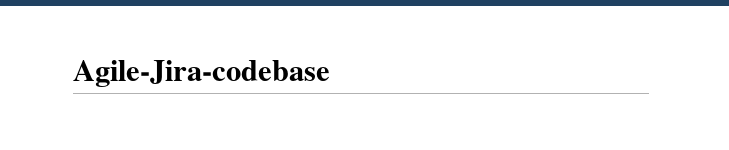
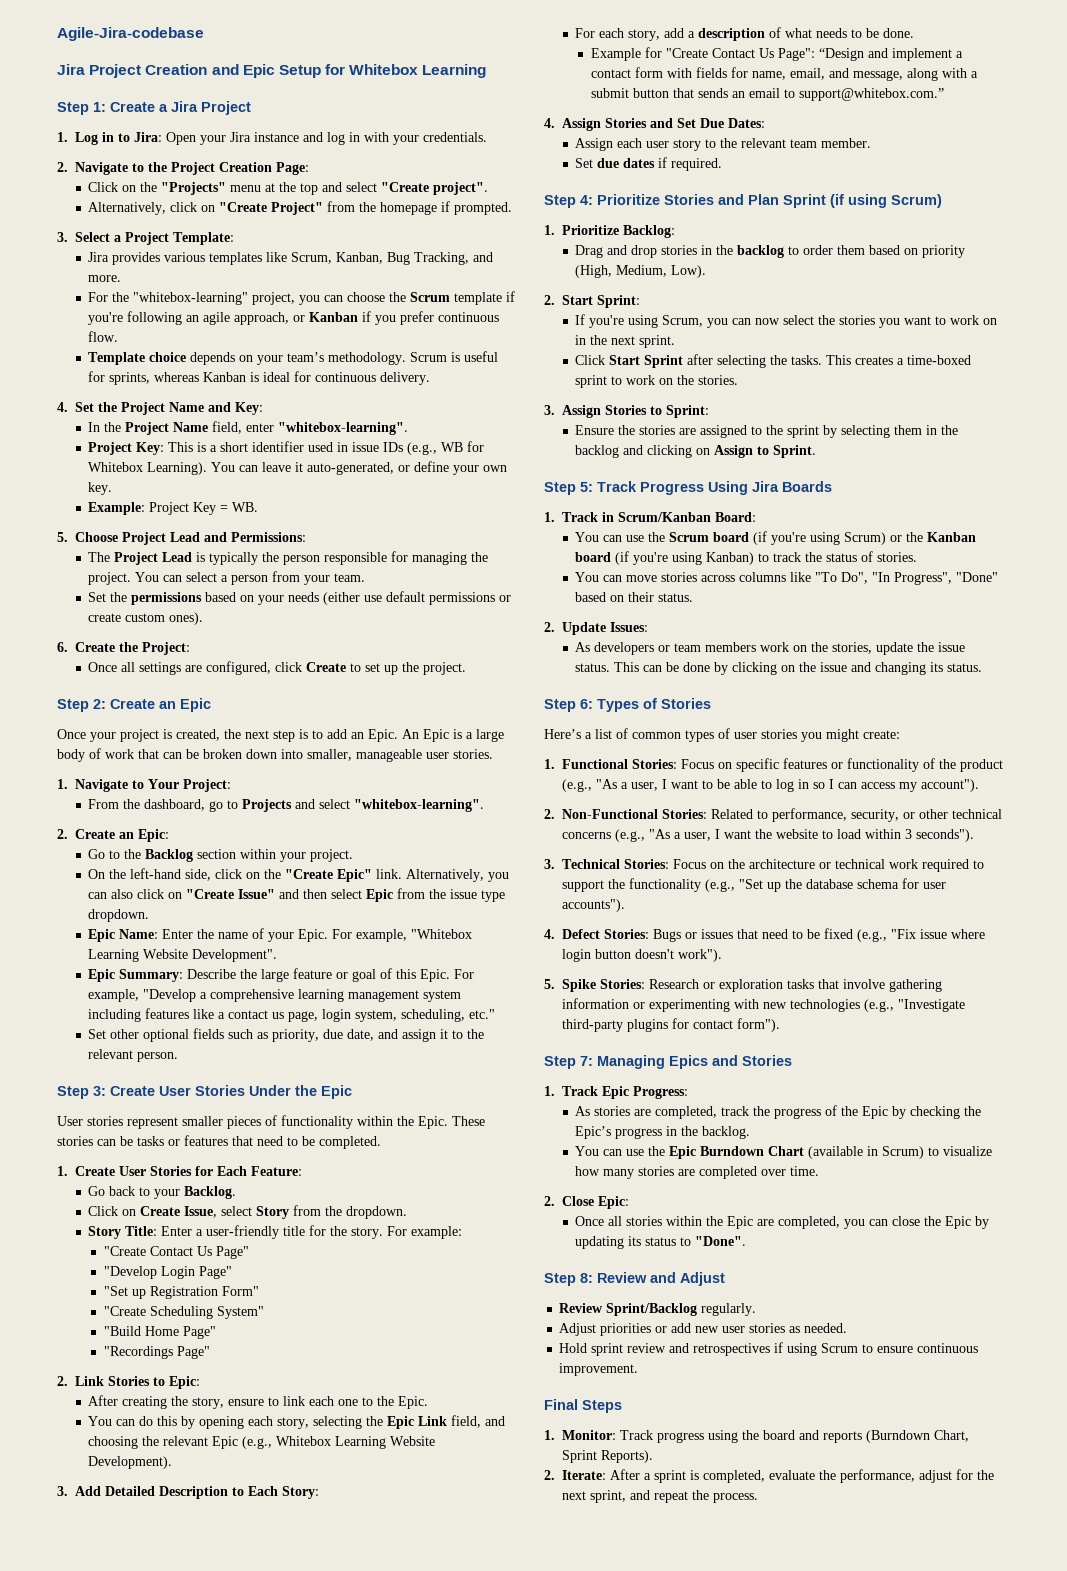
+ Jira Project Creation and Epic Setup for Whitebox Learning
+ Step 1: Create a Jira Project
+ 1. Log in to Jira: Open your Jira instance and log in with your credentials.
+ 2. Navigate to the Project Creation Page:
+ Click on the "Projects" menu at the top and select "Create project".
+ Alternatively, click on "Create Project" from the homepage if prompted.
+ 3. Select a Project Template:
+ Jira provides various templates like Scrum, Kanban, Bug Tracking, and more.
+ For the "whitebox-learning" project, you can choose the Scrum template if you're following an agile approach, or Kanban if you prefer continuous flow.
+ Template choice depends on your team’s methodology. Scrum is useful for sprints, whereas Kanban is ideal for continuous delivery.
+ 4. Set the Project Name and Key:
+ In the Project Name field, enter "whitebox-learning".
+ Project Key: This is a short identifier used in issue IDs (e.g., WB for Whitebox Learning). You can leave it auto-generated, or define your own key.
+ Example: Project Key = WB.
+ 5. Choose Project Lead and Permissions:
+ The Project Lead is typically the person responsible for managing the project. You can select a person from your team.
+ Set the permissions based on your needs (either use default permissions or create custom ones).
+ 6. Create the Project:
+ Once all settings are configured, click Create to set up the project.
+ Step 2: Create an Epic
+ Once your project is created, the next step is to add an Epic. An Epic is a large body of work that can be broken down into smaller, manageable user stories.
+ 1. Navigate to Your Project:
+ From the dashboard, go to Projects and select "whitebox-learning".
+ 2. Create an Epic:
+ Go to the Backlog section within your project.
+ On the left-hand side, click on the "Create Epic" link. Alternatively, you can also click on "Create Issue" and then select Epic from the issue type dropdown.
+ Epic Name: Enter the name of your Epic. For example, "Whitebox Learning Website Development".
+ Epic Summary: Describe the large feature or goal of this Epic. For example, "Develop a comprehensive learning management system including features like a contact us page, login system, scheduling, etc."
+ Set other optional fields such as priority, due date, and assign it to the relevant person.
+ Step 3: Create User Stories Under the Epic
+ User stories represent smaller pieces of functionality within the Epic. These stories can be tasks or features that need to be completed.
+ 1. Create User Stories for Each Feature:
+ Go back to your Backlog.
+ Click on Create Issue, select Story from the dropdown.
+ Story Title: Enter a user-friendly title for the story. For example:
+ "Create Contact Us Page"
+ "Develop Login Page"
+ "Set up Registration Form"
+ "Create Scheduling System"
+ "Build Home Page"
+ "Recordings Page"
+ 2. Link Stories to Epic:
+ After creating the story, ensure to link each one to the Epic.
+ You can do this by opening each story, selecting the Epic Link field, and choosing the relevant Epic (e.g., Whitebox Learning Website Development).
+ 3. Add Detailed Description to Each Story:
+ For each story, add a description of what needs to be done.
+ Example for "Create Contact Us Page": “Design and implement a contact form with fields for name, email, and message, along with a submit button that sends an email to support@whitebox.com.”
+ 4. Assign Stories and Set Due Dates:
+ Assign each user story to the relevant team member.
+ Set due dates if required.
+ Step 4: Prioritize Stories and Plan Sprint (if using Scrum)
+ 1. Prioritize Backlog:
+ Drag and drop stories in the backlog to order them based on priority (High, Medium, Low).
+ 2. Start Sprint:
+ If you're using Scrum, you can now select the stories you want to work on in the next sprint.
+ Click Start Sprint after selecting the tasks. This creates a time-boxed sprint to work on the stories.
+ 3. Assign Stories to Sprint:
+ Ensure the stories are assigned to the sprint by selecting them in the backlog and clicking on Assign to Sprint.
+ Step 5: Track Progress Using Jira Boards
+ 1. Track in Scrum/Kanban Board:
+ You can use the Scrum board (if you're using Scrum) or the Kanban board (if you're using Kanban) to track the status of stories.
+ You can move stories across columns like "To Do", "In Progress", "Done" based on their status.
+ 2. Update Issues:
+ As developers or team members work on the stories, update the issue status. This can be done by clicking on the issue and changing its status.
+ Step 6: Types of Stories
+ Here’s a list of common types of user stories you might create:
+ 1. Functional Stories: Focus on specific features or functionality of the product (e.g., "As a user, I want to be able to log in so I can access my account").
+ 2. Non-Functional Stories: Related to performance, security, or other technical concerns (e.g., "As a user, I want the website to load within 3 seconds").
+ 3. Technical Stories: Focus on the architecture or technical work required to support the functionality (e.g., "Set up the database schema for user accounts").
+ 4. Defect Stories: Bugs or issues that need to be fixed (e.g., "Fix issue where login button doesn't work").
+ 5. Spike Stories: Research or exploration tasks that involve gathering information or experimenting with new technologies (e.g., "Investigate third-party plugins for contact form").
+ Step 7: Managing Epics and Stories
+ 1. Track Epic Progress:
+ As stories are completed, track the progress of the Epic by checking the Epic’s progress in the backlog.
+ You can use the Epic Burndown Chart (available in Scrum) to visualize how many stories are completed over time.
+ 2. Close Epic:
+ Once all stories within the Epic are completed, you can close the Epic by updating its status to "Done".
+ Step 8: Review and Adjust
+ Review Sprint/Backlog regularly.
+ Adjust priorities or add new user stories as needed.
+ Hold sprint review and retrospectives if using Scrum to ensure continuous improvement.
+ Final Steps
+ 1. Monitor: Track progress using the board and reports (Burndown Chart, Sprint Reports).
+ 2. Iterate: After a sprint is completed, evaluate the performance, adjust for the next sprint, and repeat the process.

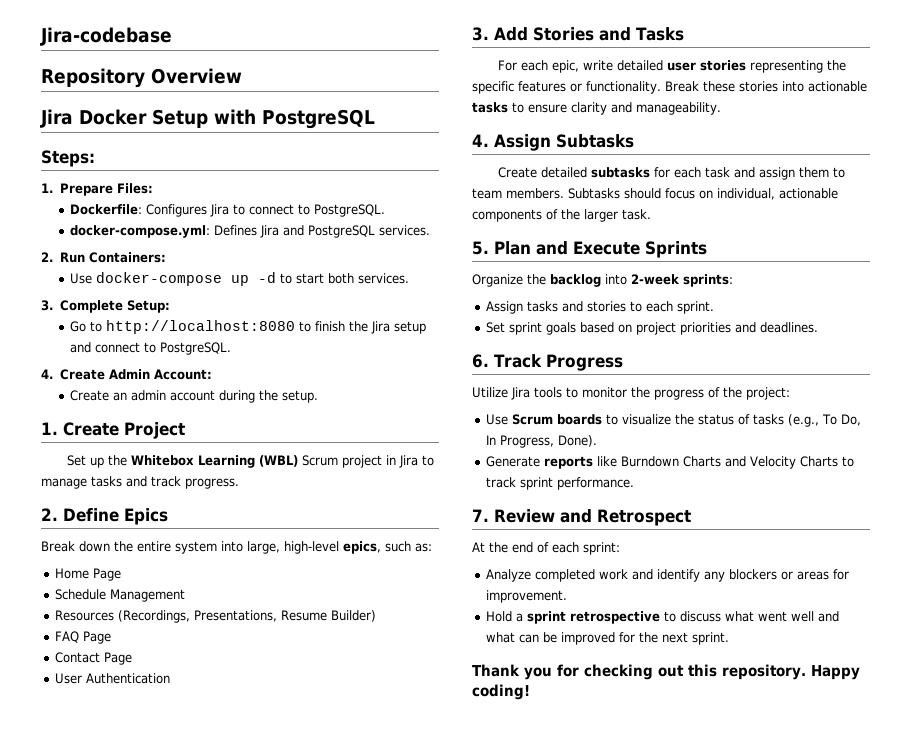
- Agile-Jira-codebase
- Jira Project Creation and Epic Setup for Whitebox Learning
- Step 1: Create a Jira Project
- 1. Log in to Jira: Open your Jira instance and log in with your credentials.
- 2. Navigate to the Project Creation Page:
- Click on the "Projects" menu at the top and select "Create project".
- Alternatively, click on "Create Project" from the homepage if prompted.
- 3. Select a Project Template:
- Jira provides various templates like Scrum, Kanban, Bug Tracking, and more.
- For the "whitebox-learning" project, you can choose the Scrum template if you're following an agile approach, or Kanban if you prefer continuous flow.
- Template choice depends on your team’s methodology. Scrum is useful for sprints, whereas Kanban is ideal for continuous delivery.
- 4. Set the Project Name and Key:
- In the Project Name field, enter "whitebox-learning".
- Project Key: This is a short identifier used in issue IDs (e.g., WB for Whitebox Learning). You can leave it auto-generated, or define your own key.
- Example: Project Key = WB.
- 5. Choose Project Lead and Permissions:
- The Project Lead is typically the person responsible for managing the project. You can select a person from your team.
- Set the permissions based on your needs (either use default permissions or create custom ones).
- 6. Create the Project:
- Once all settings are configured, click Create to set up the project.
- Step 2: Create an Epic
- Once your project is created, the next step is to add an Epic. An Epic is a large body of work that can be broken down into smaller, manageable user stories.
- 1. Navigate to Your Project:
- From the dashboard, go to Projects and select "whitebox-learning".
- 2. Create an Epic:
- Go to the Backlog section within your project.
- On the left-hand side, click on the "Create Epic" link. Alternatively, you can also click on "Create Issue" and then select Epic from the issue type dropdown.
- Epic Name: Enter the name of your Epic. For example, "Whitebox Learning Website Development".
- Epic Summary: Describe the large feature or goal of this Epic. For example, "Develop a comprehensive learning management system including features like a contact us page, login system, scheduling, etc."
- Set other optional fields such as priority, due date, and assign it to the relevant person.
- Step 3: Create User Stories Under the Epic
- User stories represent smaller pieces of functionality within the Epic. These stories can be tasks or features that need to be completed.
- 1. Create User Stories for Each Feature:
- Go back to your Backlog.
- Click on Create Issue, select Story from the dropdown.
- Story Title: Enter a user-friendly title for the story. For example:
- "Create Contact Us Page"
- "Develop Login Page"
- "Set up Registration Form"
- "Create Scheduling System"
- "Build Home Page"
- "Recordings Page"
- 2. Link Stories to Epic:
- After creating the story, ensure to link each one to the Epic.
- You can do this by opening each story, selecting the Epic Link field, and choosing the relevant Epic (e.g., Whitebox Learning Website Development).
- 3. Add Detailed Description to Each Story:
- For each story, add a description of what needs to be done.
- Example for "Create Contact Us Page": “Design and implement a contact form with fields for name, email, and message, along with a submit button that sends an email to support@whitebox.com.”
- 4. Assign Stories and Set Due Dates:
- Assign each user story to the relevant team member.
- Set due dates if required.
- Step 4: Prioritize Stories and Plan Sprint (if using Scrum)
- 1. Prioritize Backlog:
- Drag and drop stories in the backlog to order them based on priority (High, Medium, Low).
- 2. Start Sprint:
- If you're using Scrum, you can now select the stories you want to work on in the next sprint.
- Click Start Sprint after selecting the tasks. This creates a time-boxed sprint to work on the stories.
- 3. Assign Stories to Sprint:
- Ensure the stories are assigned to the sprint by selecting them in the backlog and clicking on Assign to Sprint.
- Step 5: Track Progress Using Jira Boards
- 1. Track in Scrum/Kanban Board:
- You can use the Scrum board (if you're using Scrum) or the Kanban board (if you're using Kanban) to track the status of stories.
- You can move stories across columns like "To Do", "In Progress", "Done" based on their status.
- 2. Update Issues:
- As developers or team members work on the stories, update the issue status. This can be done by clicking on the issue and changing its status.
- Step 6: Types of Stories
- Here’s a list of common types of user stories you might create:
- 1. Functional Stories: Focus on specific features or functionality of the product (e.g., "As a user, I want to be able to log in so I can access my account").
- 2. Non-Functional Stories: Related to performance, security, or other technical concerns (e.g., "As a user, I want the website to load within 3 seconds").
- 3. Technical Stories: Focus on the architecture or technical work required to support the functionality (e.g., "Set up the database schema for user accounts").
- 4. Defect Stories: Bugs or issues that need to be fixed (e.g., "Fix issue where login button doesn't work").
- 5. Spike Stories: Research or exploration tasks that involve gathering information or experimenting with new technologies (e.g., "Investigate third-party plugins for contact form").
- Step 7: Managing Epics and Stories
- 1. Track Epic Progress:
- As stories are completed, track the progress of the Epic by checking the Epic’s progress in the backlog.
- You can use the Epic Burndown Chart (available in Scrum) to visualize how many stories are completed over time.
- 2. Close Epic:
- Once all stories within the Epic are completed, you can close the Epic by updating its status to "Done".
- Step 8: Review and Adjust
- Review Sprint/Backlog regularly.
- Adjust priorities or add new user stories as needed.
- Hold sprint review and retrospectives if using Scrum to ensure continuous improvement.
- Final Steps
- 1. Monitor: Track progress using the board and reports (Burndown Chart, Sprint Reports).
- 2. Iterate: After a sprint is completed, evaluate the performance, adjust for the next sprint, and repeat the process.
+ Jira-codebase
+ Repository Overview
+ Jira Docker Setup with PostgreSQL
+ Steps:
+ 1. Prepare Files:
+ Dockerfile: Configures Jira to connect to PostgreSQL.
+ docker-compose.yml: Defines Jira and PostgreSQL services.
+ 2. Run Containers:
+ Use docker-compose up -d to start both services.
+ 3. Complete Setup:
+ Go to http://localhost:8080 to finish the Jira setup and connect to PostgreSQL.
+ 4. Create Admin Account:
+ Create an admin account during the setup.
+ 1. Create Project
+ Set up the Whitebox Learning (WBL) Scrum project in Jira to manage tasks and track progress.
+ 2. Define Epics
+ Break down the entire system into large, high-level epics, such as:
+ Home Page
+ Schedule Management
+ Resources (Recordings, Presentations, Resume Builder)
+ FAQ Page
+ Contact Page
+ User Authentication
+ 3. Add Stories and Tasks
+ For each epic, write detailed user stories representing the specific features or functionality. Break these stories into actionable tasks to ensure clarity and manageability.
+ 4. Assign Subtasks
+ Create detailed subtasks for each task and assign them to team members. Subtasks should focus on individual, actionable components of the larger task.
+ 5. Plan and Execute Sprints
+ Organize the backlog into 2-week sprints:
+ Assign tasks and stories to each sprint.
+ Set sprint goals based on project priorities and deadlines.
+ 6. Track Progress
+ Utilize Jira tools to monitor the progress of the project:
+ Use Scrum boards to visualize the status of tasks (e.g., To Do, In Progress, Done).
+ Generate reports like Burndown Charts and Velocity Charts to track sprint performance.
+ 7. Review and Retrospect
+ At the end of each sprint:
+ Analyze completed work and identify any blockers or areas for improvement.
+ Hold a sprint retrospective to discuss what went well and what can be improved for the next sprint.
+ Thank you for checking out this repository. Happy coding!

